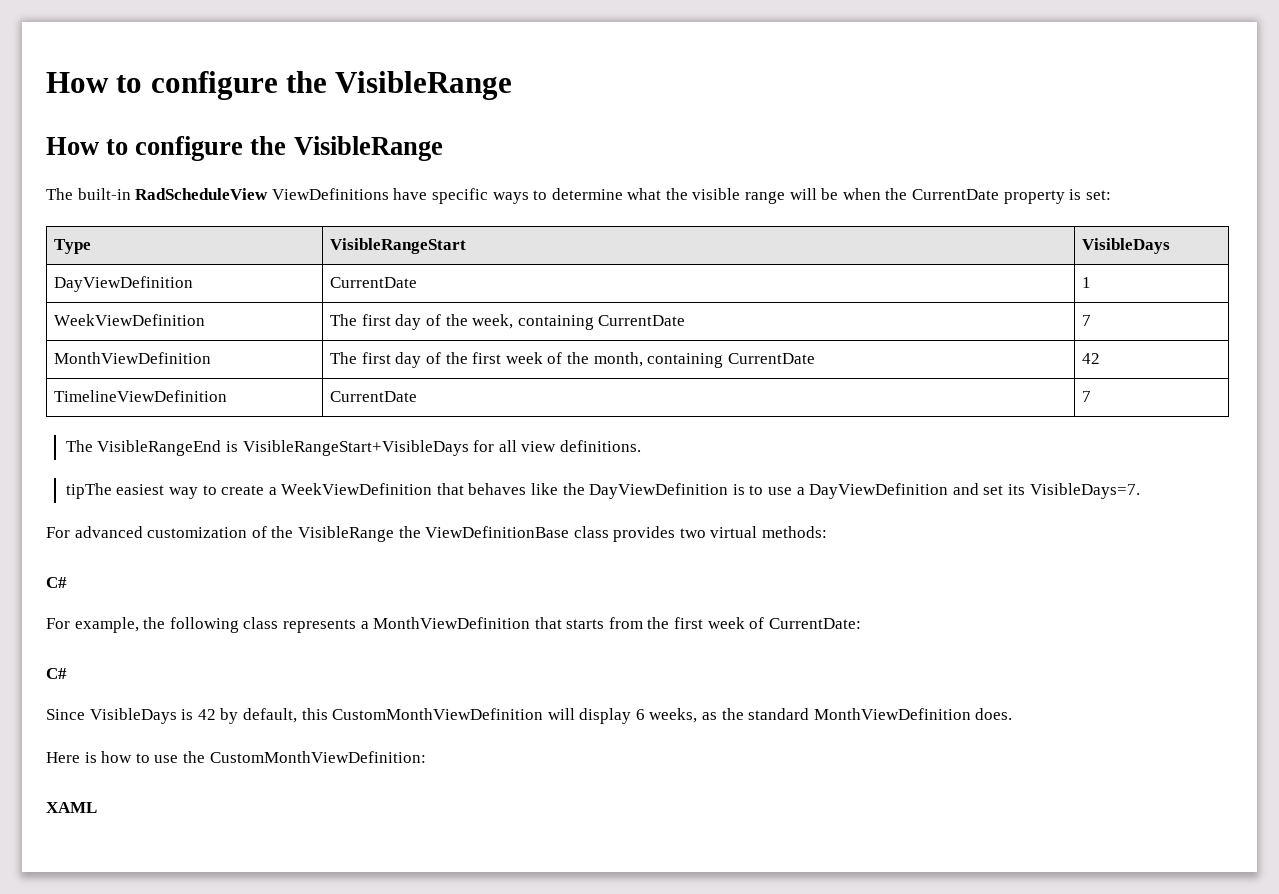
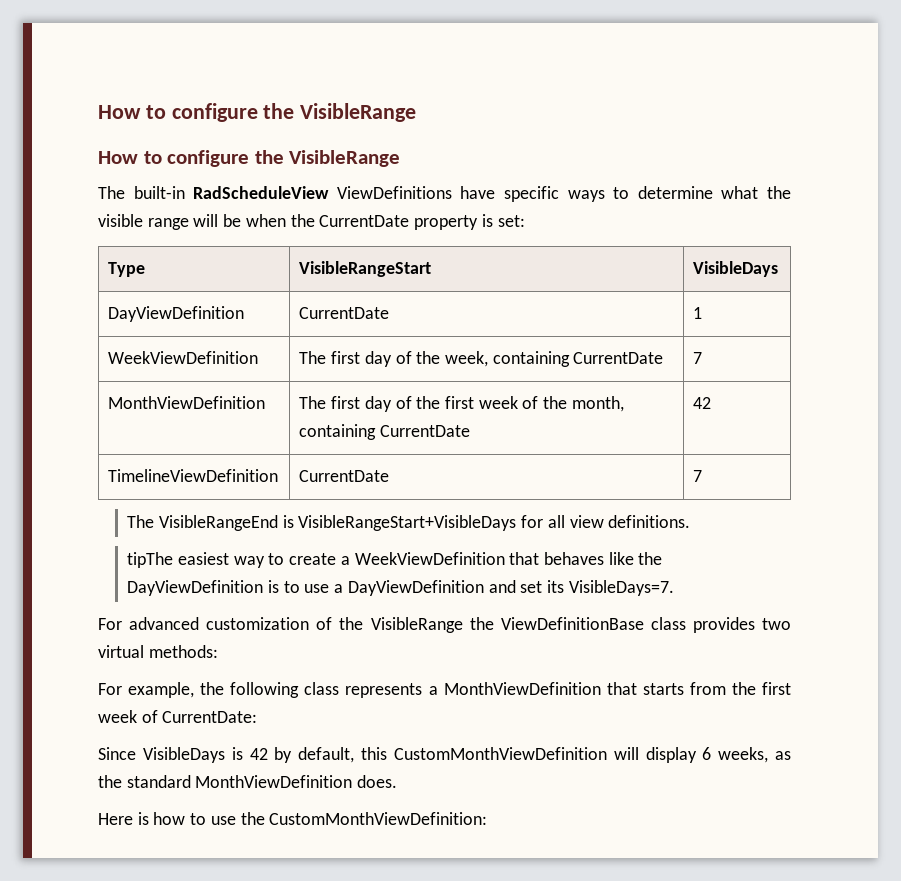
  For advanced customization of the VisibleRange the ViewDefinitionBase class provides two virtual methods:
- C#
  For example, the following class represents a MonthViewDefinition that starts from the first week of CurrentDate:
- C#
- XAML

